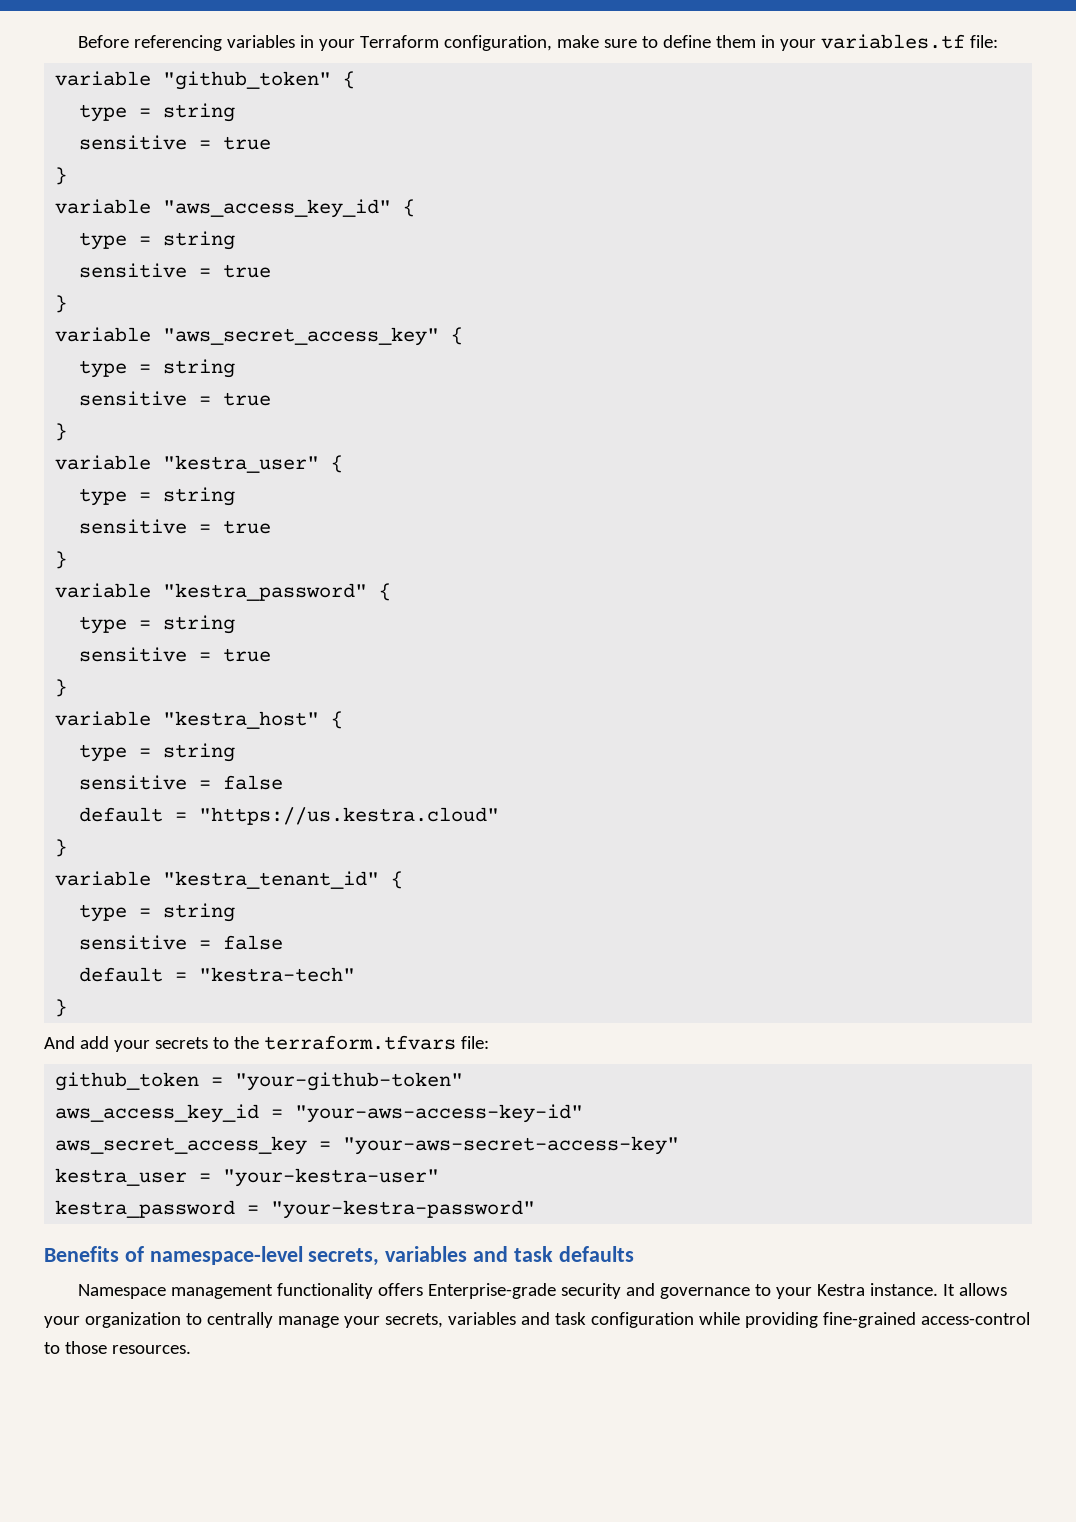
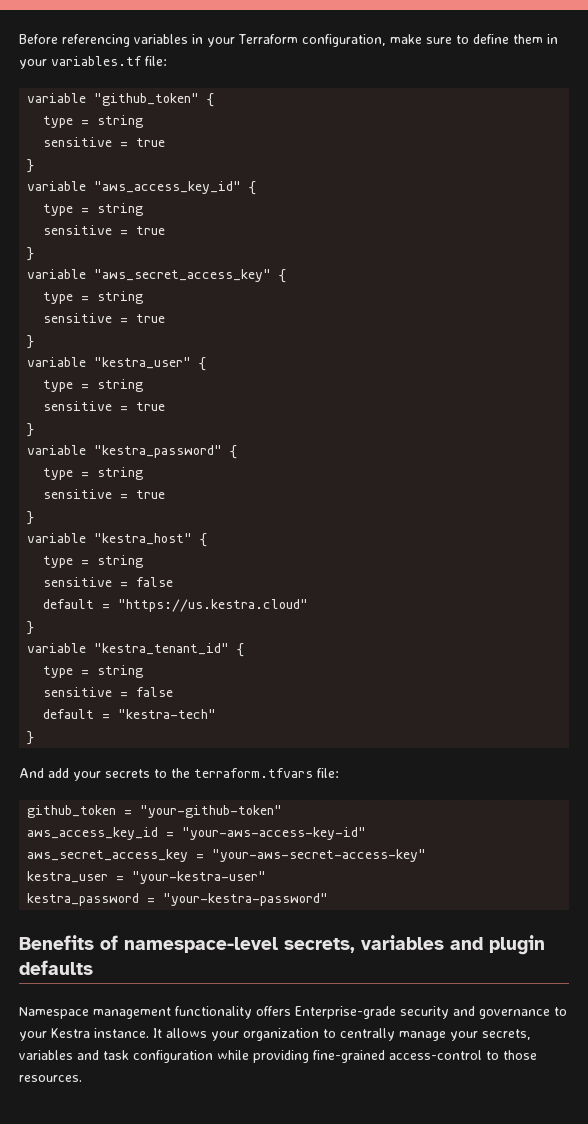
- Benefits of namespace-level secrets, variables and task defaults
+ Benefits of namespace-level secrets, variables and plugin defaults

